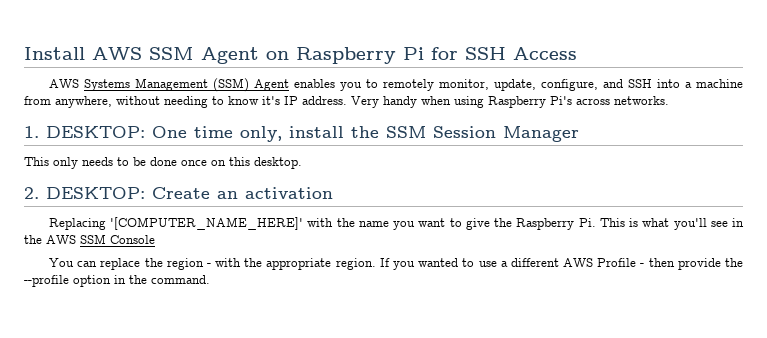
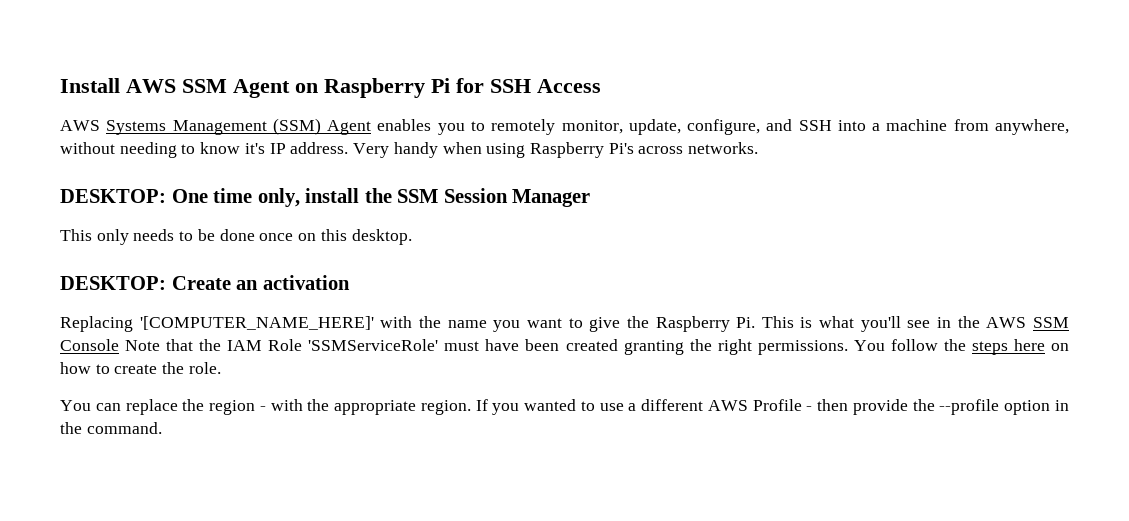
- 1. DESKTOP: One time only, install the SSM Session Manager
+ DESKTOP: One time only, install the SSM Session Manager
- 2. DESKTOP: Create an activation
+ DESKTOP: Create an activation
- Replacing '[COMPUTER_NAME_HERE]' with the name you want to give the Raspberry Pi. This is what you'll see in the AWS SSM Console
+ Replacing '[COMPUTER_NAME_HERE]' with the name you want to give the Raspberry Pi. This is what you'll see in the AWS SSM Console Note that the IAM Role 'SSMServiceRole' must have been created granting the right permissions. You follow the steps here on how to create the role.

